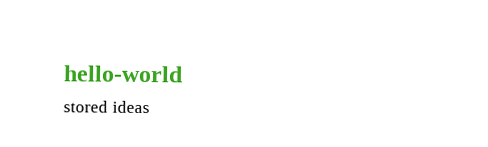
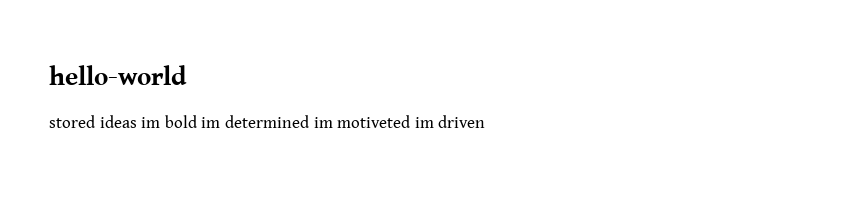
- stored ideas
+ stored ideas im bold im determined im motiveted im driven

